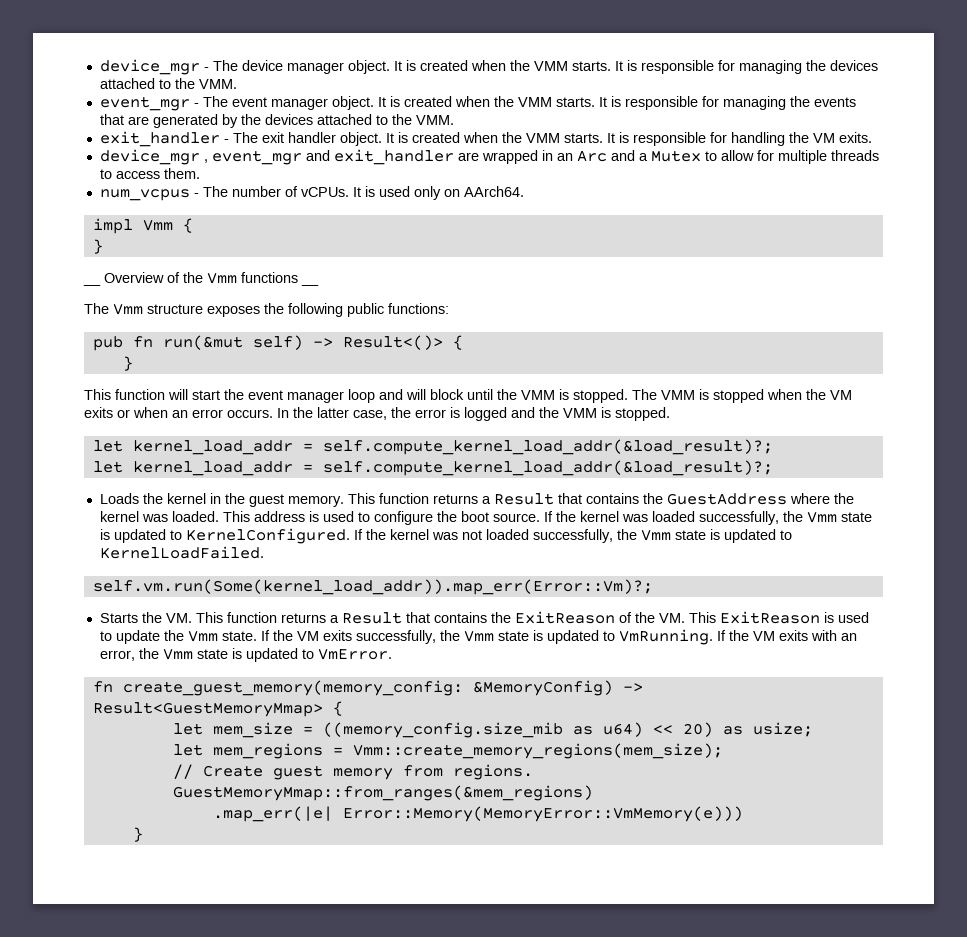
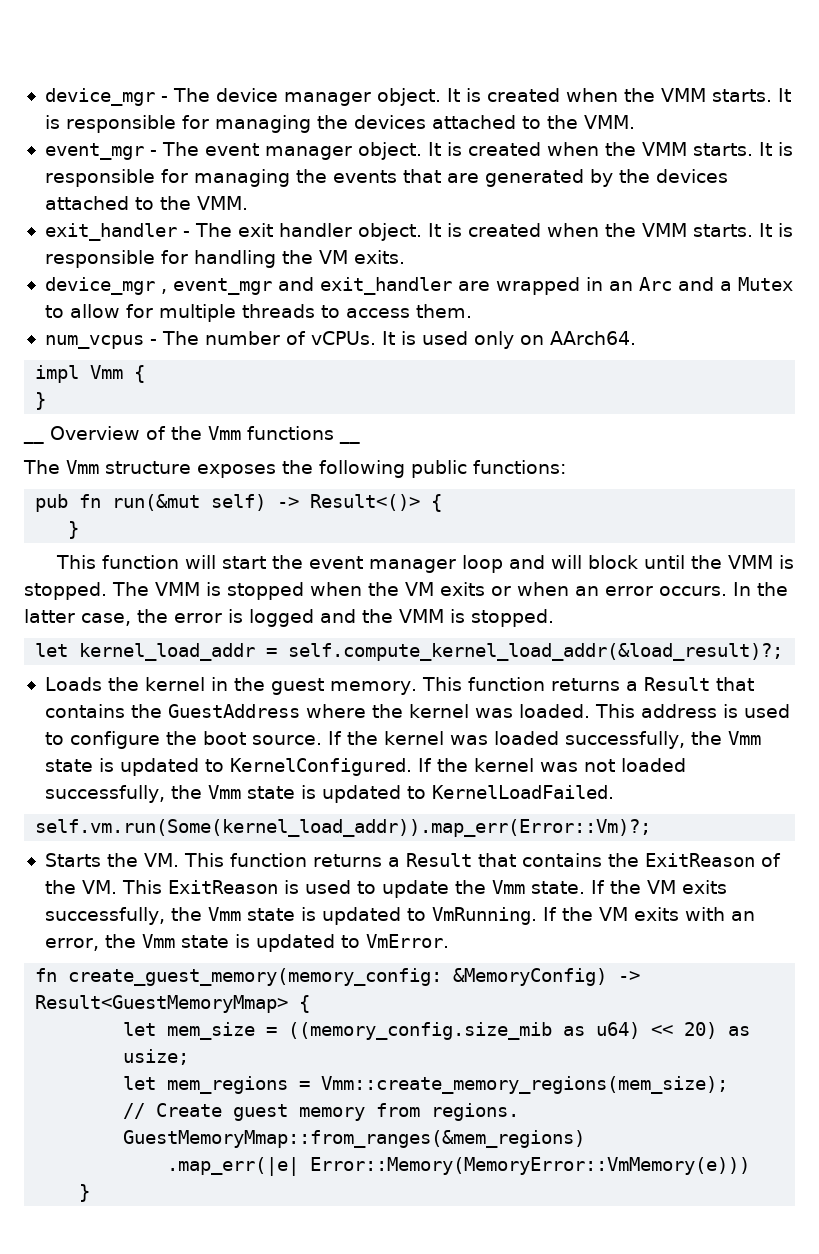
  In the latter case, the error is logged and the VMM is stopped.
- let kernel_load_addr = self.compute_kernel_load_addr(&load_result)?;

